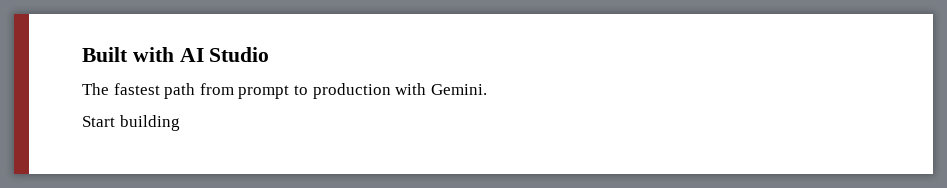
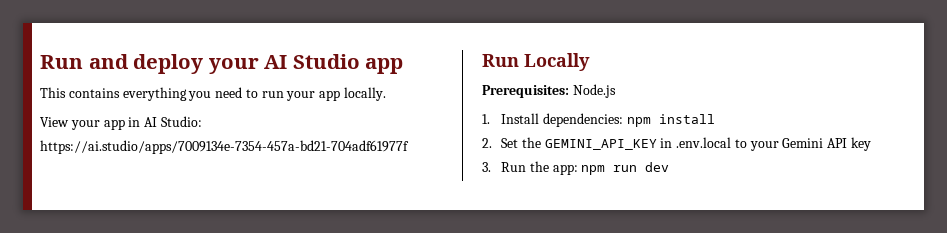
- Built with AI Studio
- The fastest path from prompt to production with Gemini.
- Start building
+ Run and deploy your AI Studio app
+ This contains everything you need to run your app locally.
+ View your app in AI Studio: https://ai.studio/apps/7009134e-7354-457a-bd21-704adf61977f
+ Run Locally
+ Prerequisites: Node.js
+ 1. Install dependencies: npm install
+ 2. Set the GEMINI_API_KEY in .env.local to your Gemini API key
+ 3. Run the app: npm run dev

